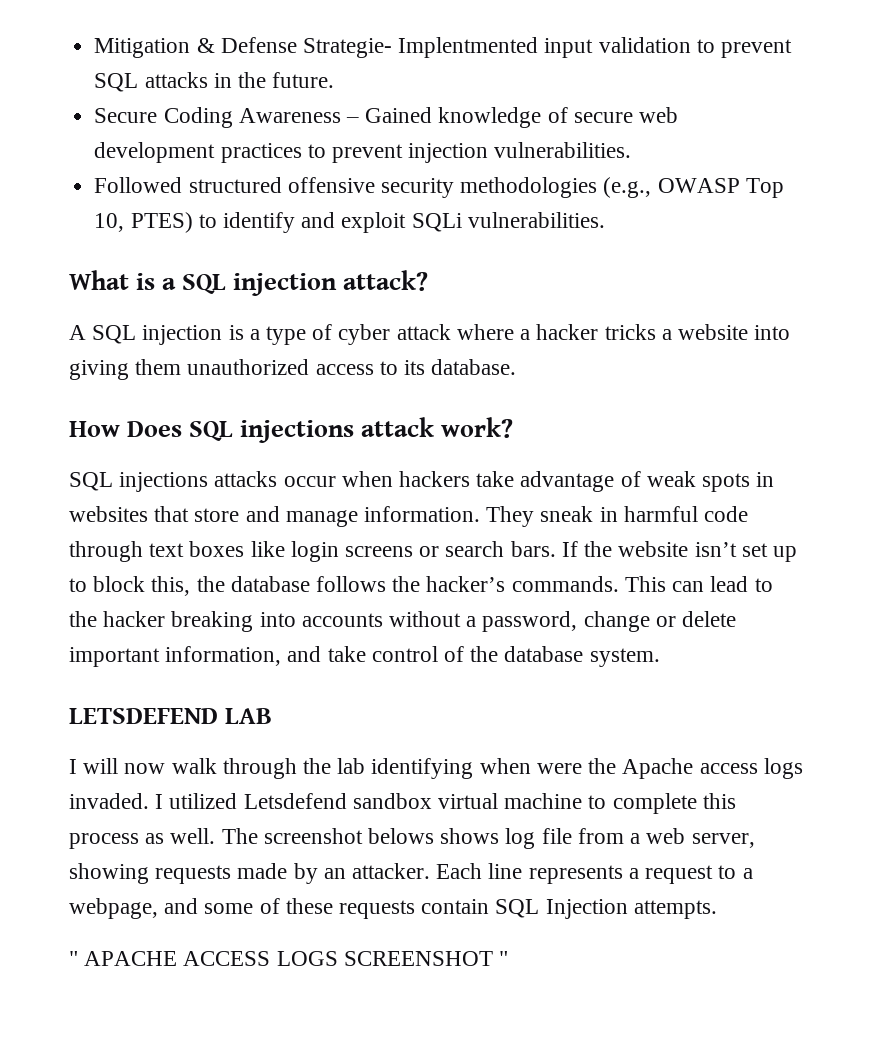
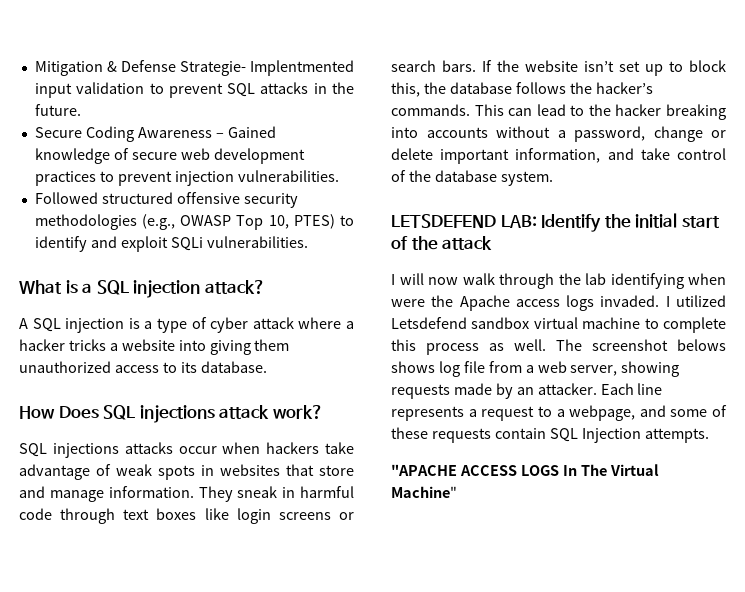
- LETSDEFEND LAB
+ LETSDEFEND LAB: Identify the initial start of the attack
- " APACHE ACCESS LOGS SCREENSHOT "
+ "APACHE ACCESS LOGS In The Virtual Machine"

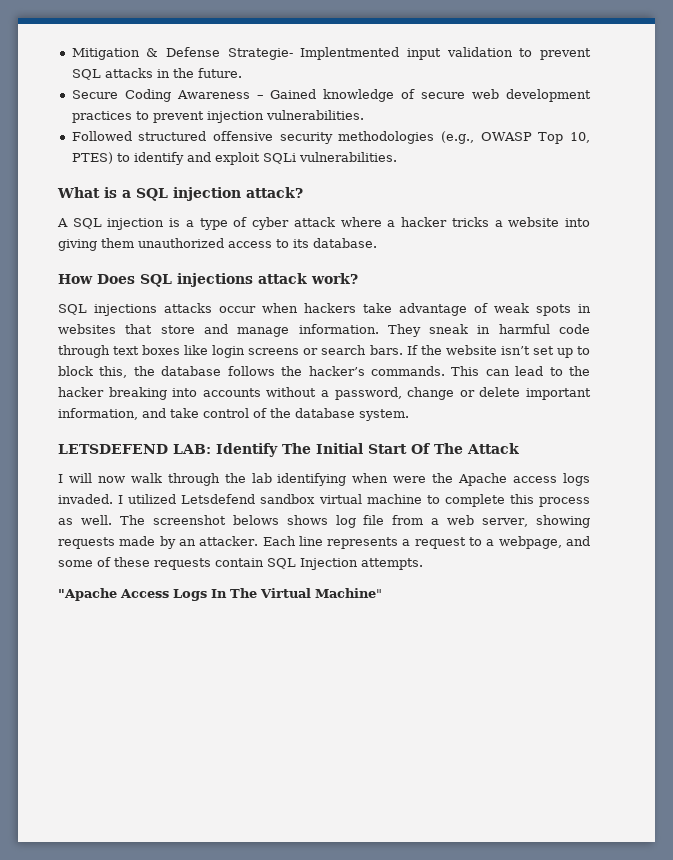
- LETSDEFEND LAB: Identify the initial start of the attack
+ LETSDEFEND LAB: Identify The Initial Start Of The Attack
- "APACHE ACCESS LOGS In The Virtual Machine"
+ "Apache Access Logs In The Virtual Machine"

